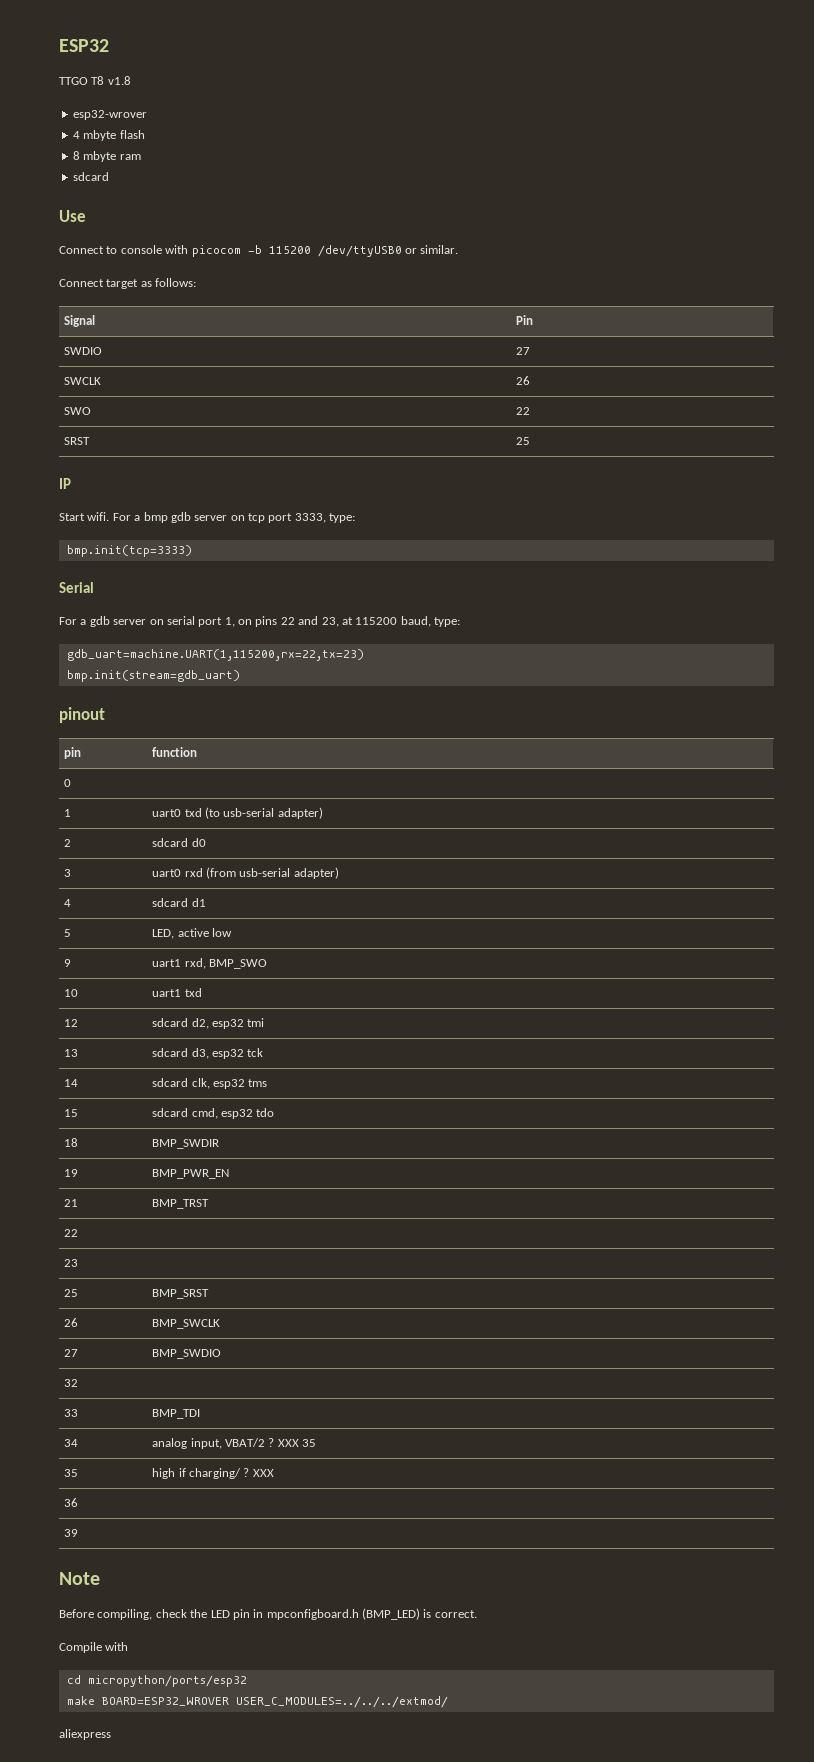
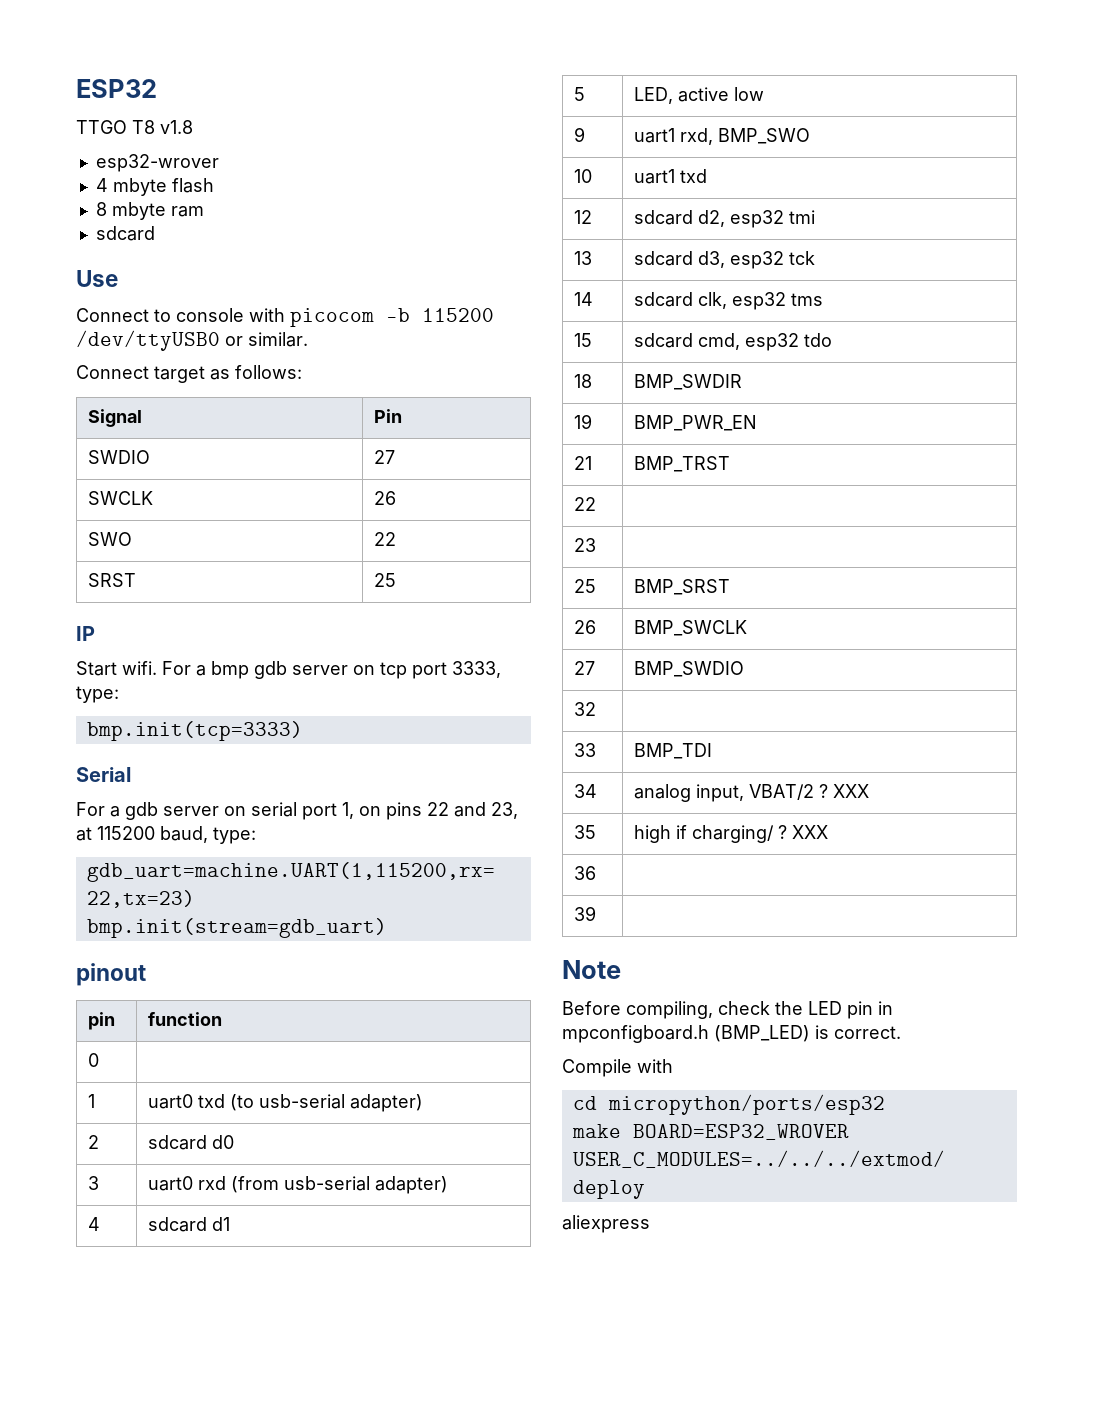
- 34 | analog input, VBAT/2 ? XXX 35
+ 34 | analog input, VBAT/2 ? XXX
- make BOARD=ESP32_WROVER USER_C_MODULES=../../../extmod/
+ make BOARD=ESP32_WROVER USER_C_MODULES=../../../extmod/ deploy

